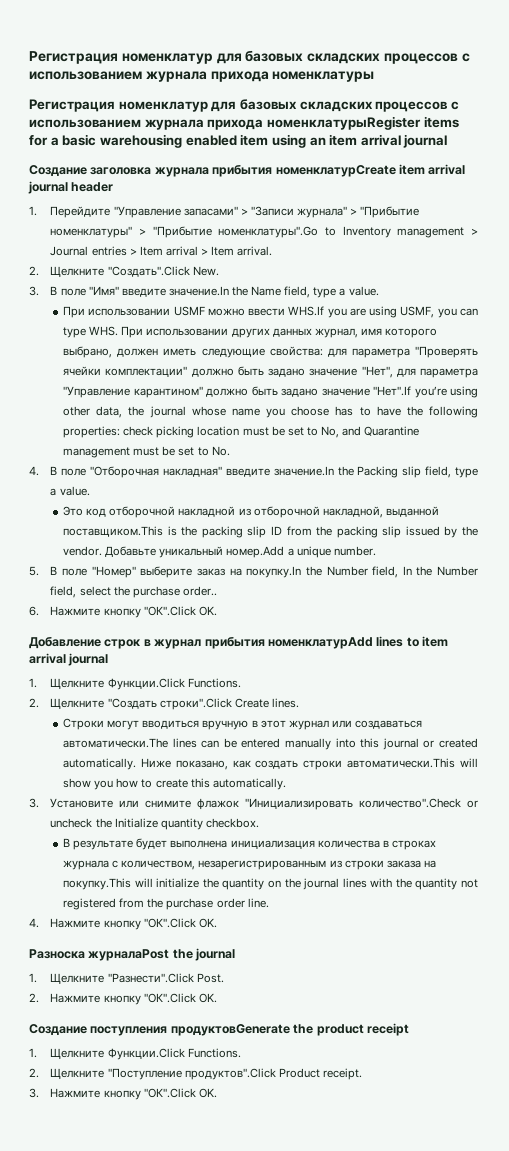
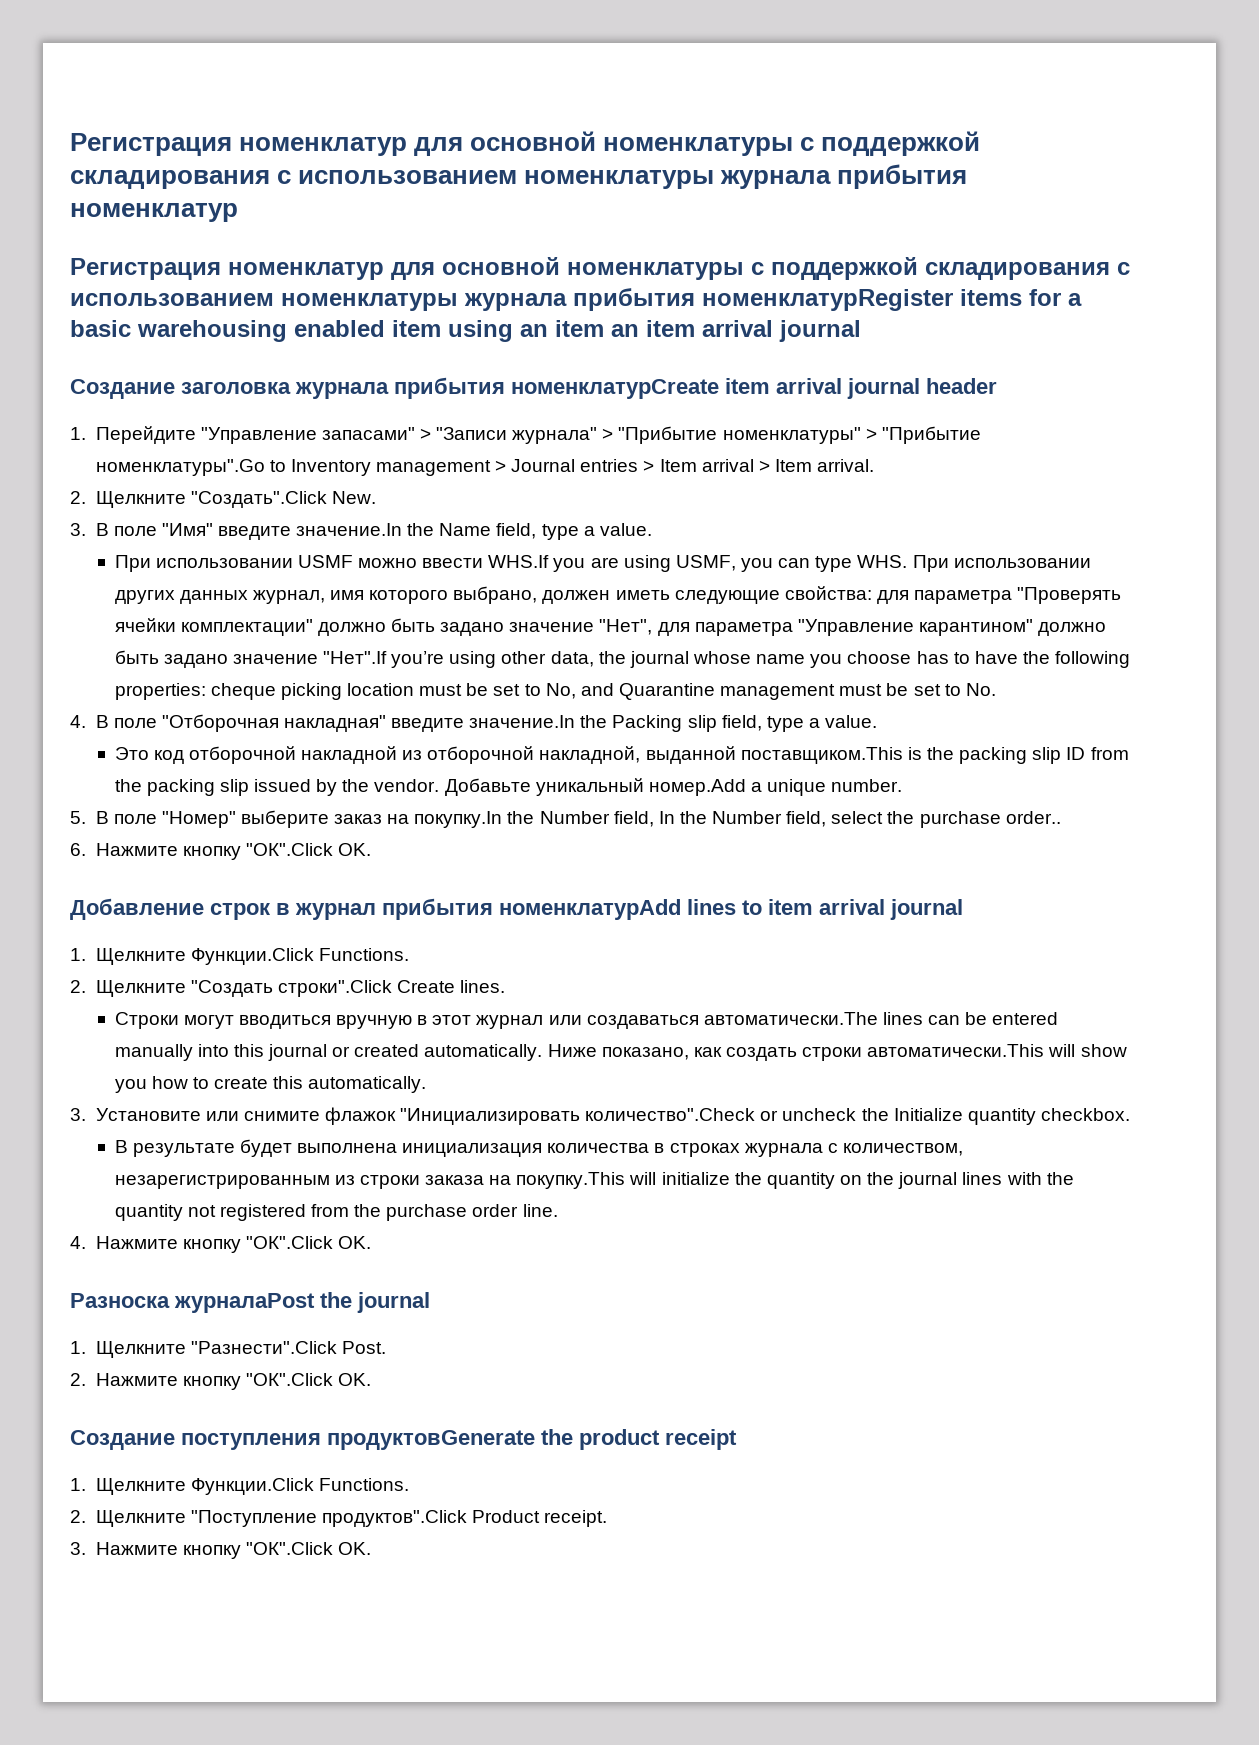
- Регистрация номенклатур для базовых складских процессов с использованием журнала прихода номенклатуры
- Регистрация номенклатур для базовых складских процессов с использованием журнала прихода номенклатурыRegister items for a basic warehousing enabled item using an item arrival journal
+ Регистрация номенклатур для основной номенклатуры с поддержкой складирования с использованием номенклатуры журнала прибытия номенклатур
+ Регистрация номенклатур для основной номенклатуры с поддержкой складирования с использованием номенклатуры журнала прибытия номенклатурRegister items for a basic warehousing enabled item using an item an item arrival journal
- check picking location must be set to No, and Quarantine management must be set to No.
+ cheque picking location must be set to No, and Quarantine management must be set to No.

